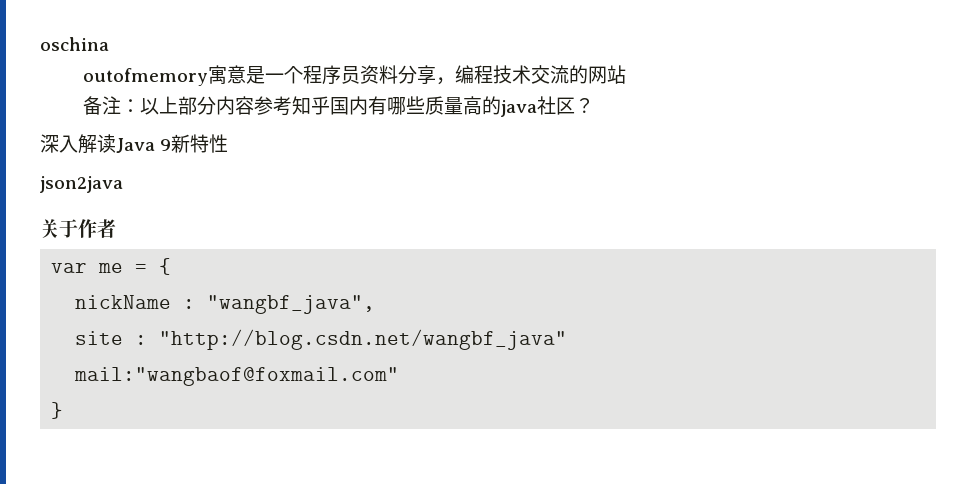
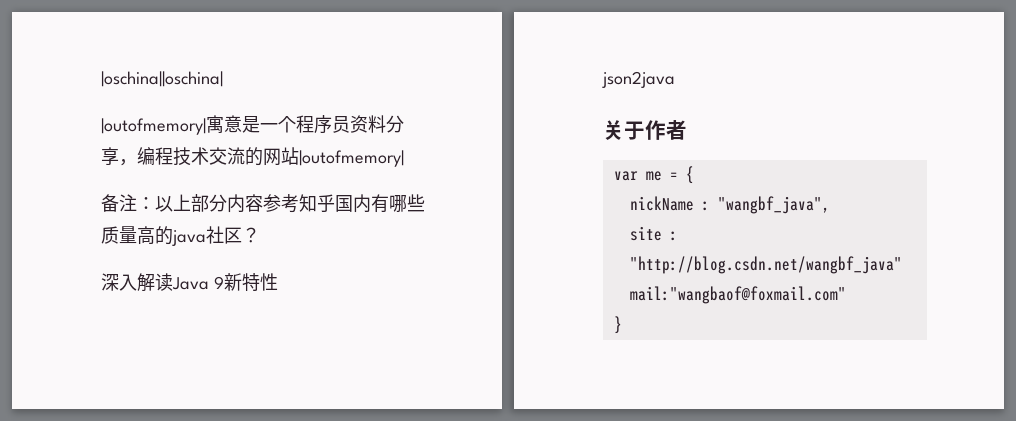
- oschina
- outofmemory寓意是一个程序员资料分享，编程技术交流的网站
+ |oschina||oschina|
+ |outofmemory|寓意是一个程序员资料分享，编程技术交流的网站|outofmemory|

